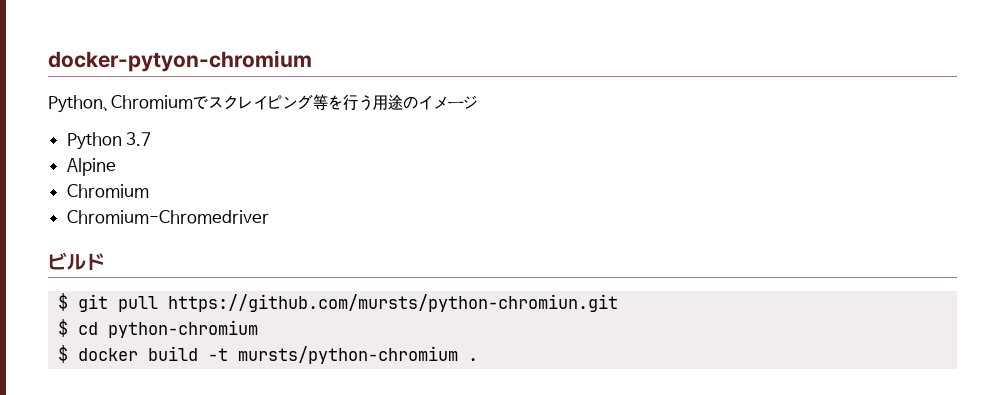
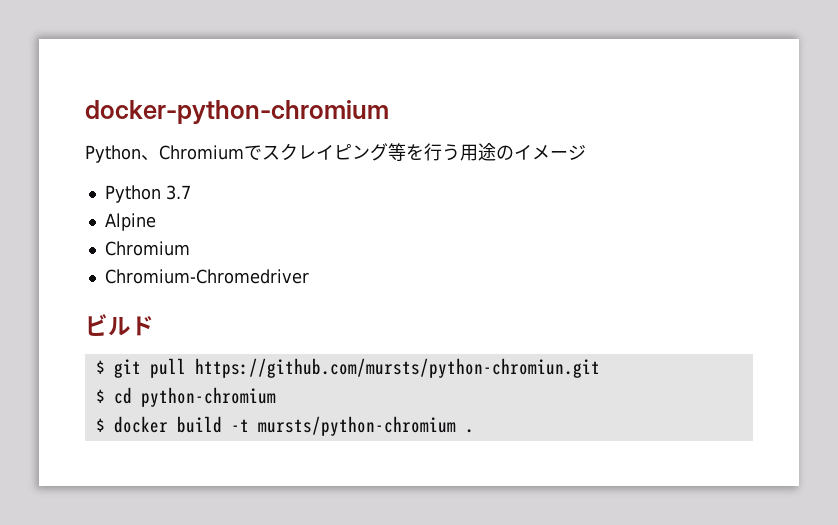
- docker-pytyon-chromium
+ docker-python-chromium

